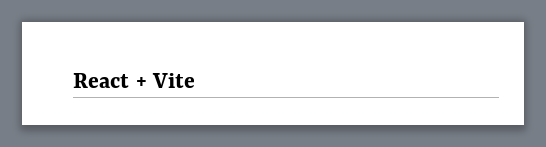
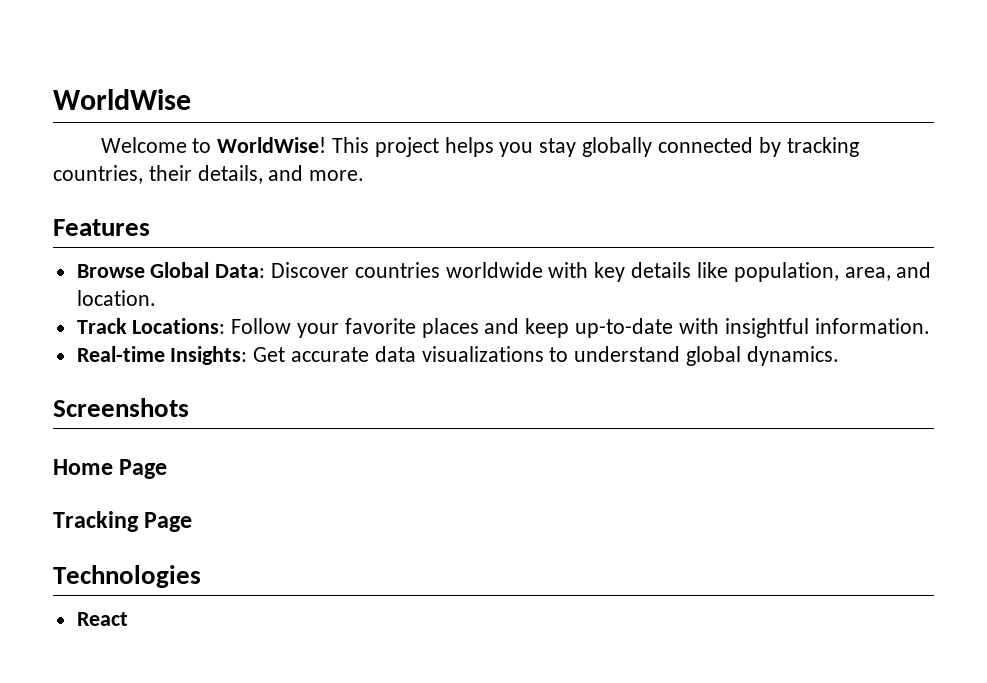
- React + Vite
+ WorldWise
+ Welcome to WorldWise! This project helps you stay globally connected by tracking countries, their details, and more.
+ Features
+ Browse Global Data: Discover countries worldwide with key details like population, area, and location.
+ Track Locations: Follow your favorite places and keep up-to-date with insightful information.
+ Real-time Insights: Get accurate data visualizations to understand global dynamics.
+ Screenshots
+ Home Page
+ Tracking Page
+ Technologies
+ React

